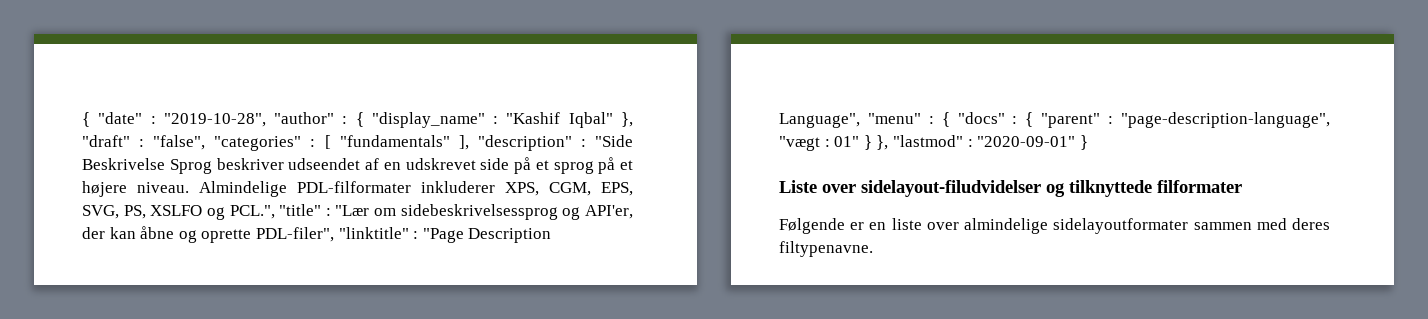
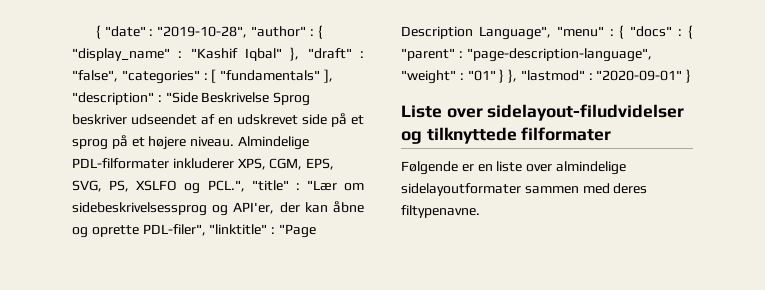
- Almindelige PDL-filformater inkluderer XPS, CGM, EPS, SVG, PS, XSLFO og PCL.", "title" : "Lær om sidebeskrivelsessprog og API'er, der kan åbne og oprette PDL-filer", "linktitle" : "Page Description Language", "menu" : { "docs" : { "parent" : "page-description-language", "vægt : 01" } }, "lastmod" : "2020-09-01" }
+ Almindelige PDL-filformater inkluderer XPS, CGM, EPS, SVG, PS, XSLFO og PCL.", "title" : "Lær om sidebeskrivelsessprog og API'er, der kan åbne og oprette PDL-filer", "linktitle" : "Page Description Language", "menu" : { "docs" : { "parent" : "page-description-language", "weight" : "01" } }, "lastmod" : "2020-09-01" }

